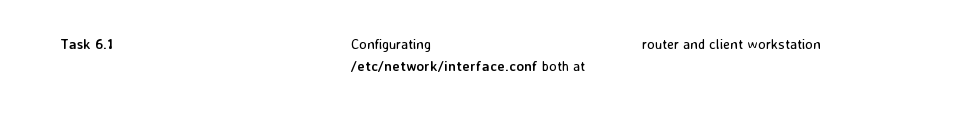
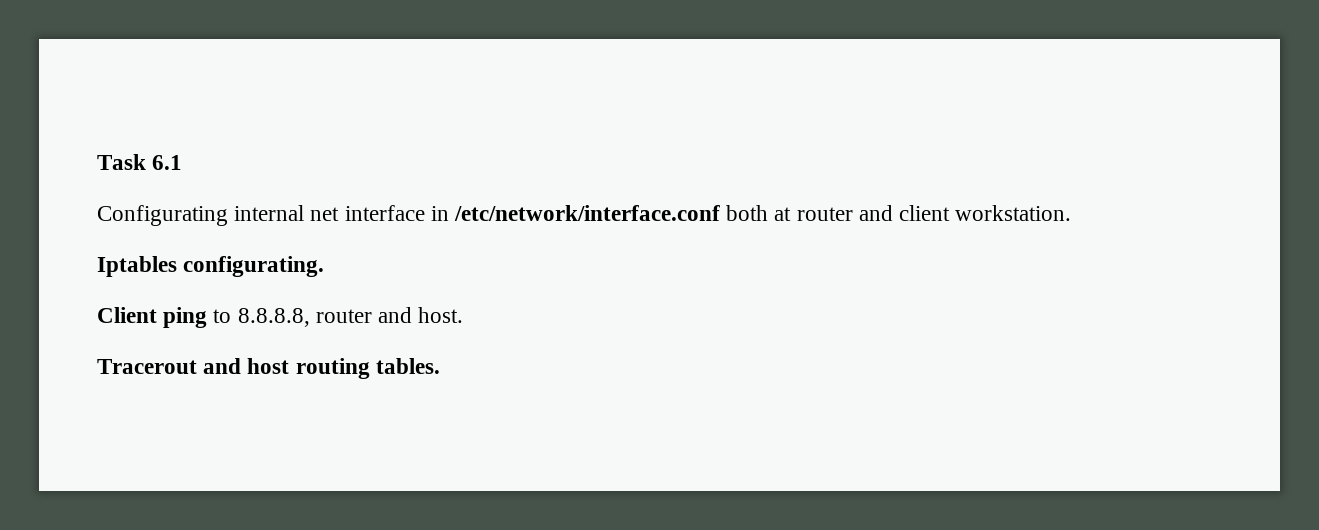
- Configurating /etc/network/interface.conf both at router and client workstation
+ Configurating internal net interface in /etc/network/interface.conf both at router and client workstation.
+ Iptables configurating.
+ Client ping to 8.8.8.8, router and host.
+ Tracerout and host routing tables.

